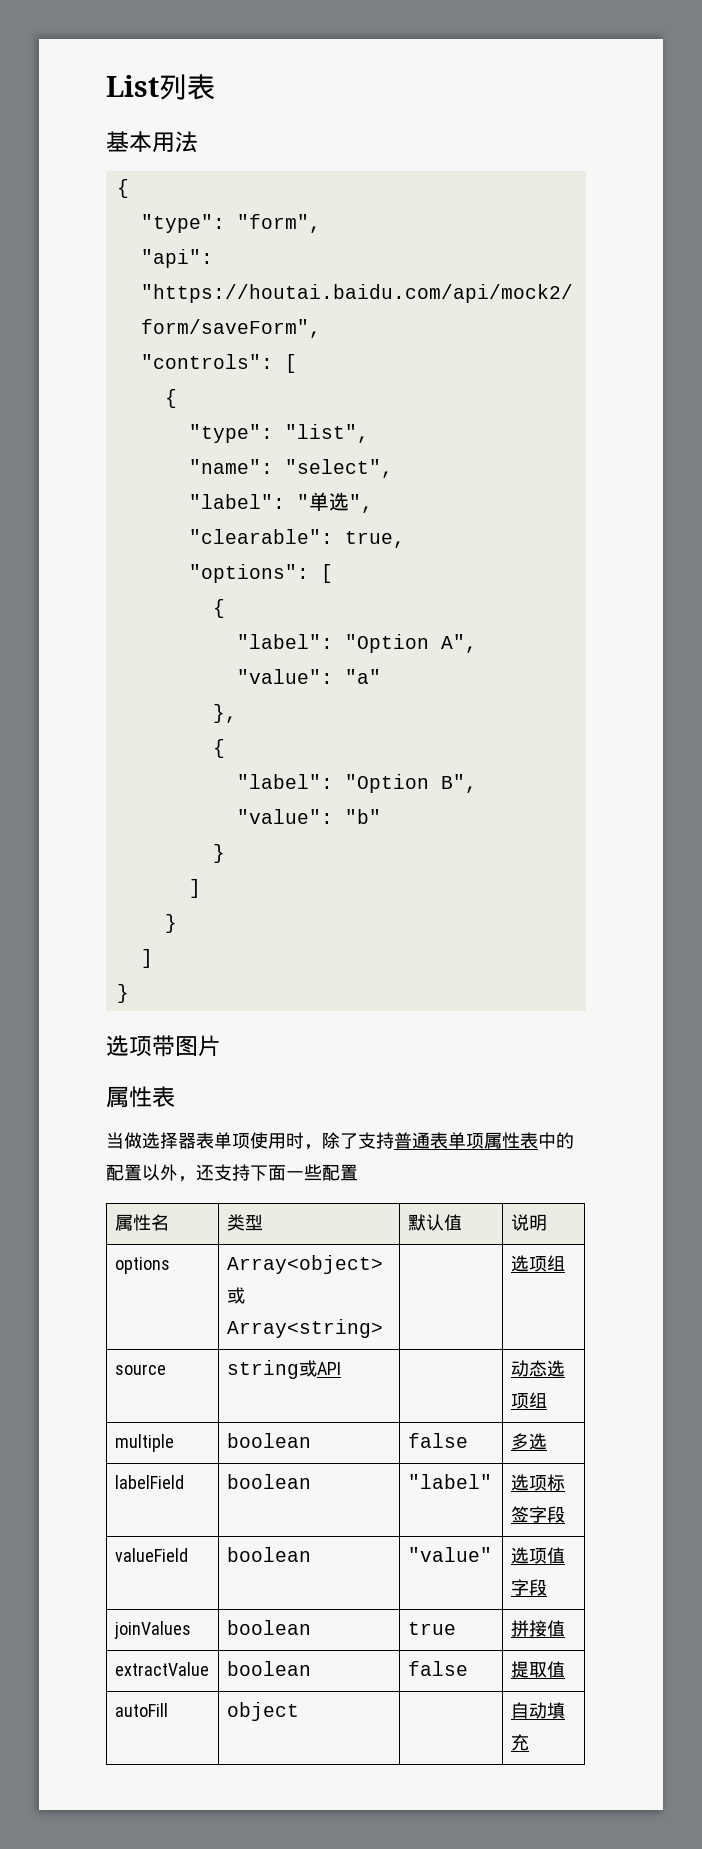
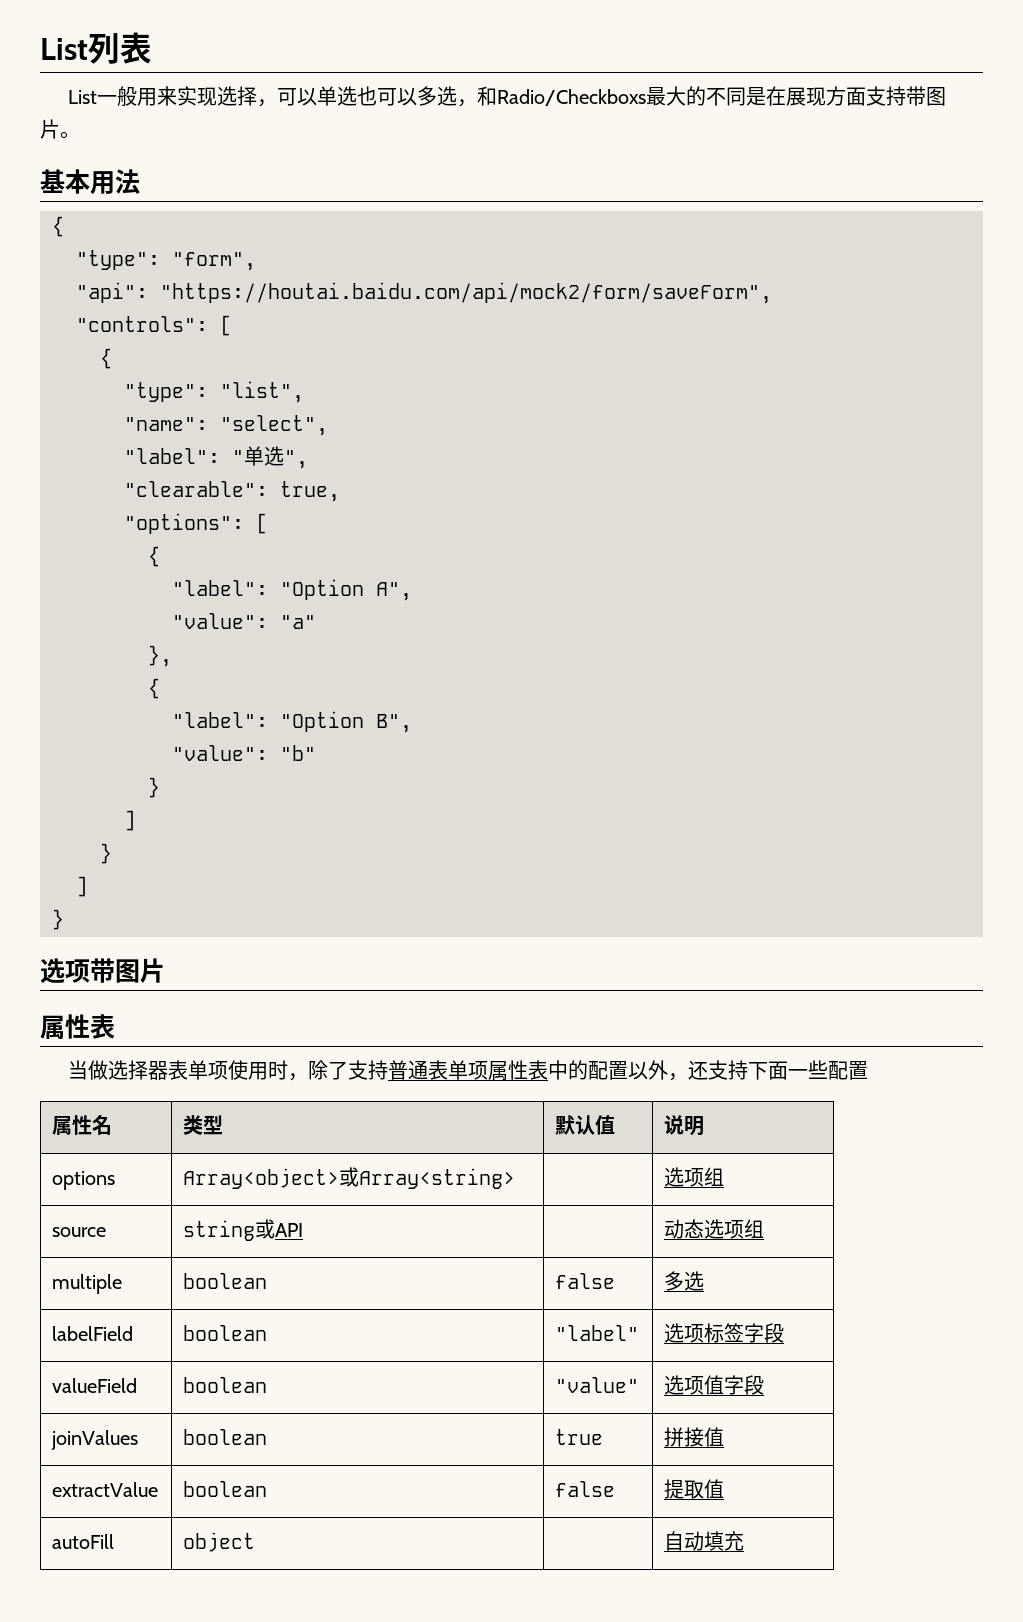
+ List一般用来实现选择，可以单选也可以多选，和Radio/Checkboxs最大的不同是在展现方面支持带图片。

